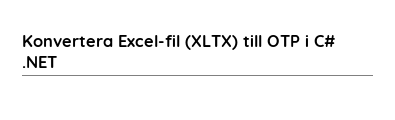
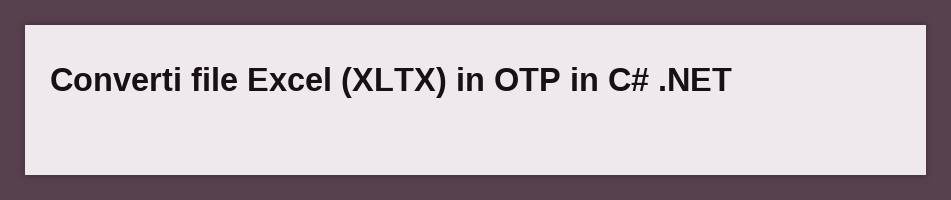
- Konvertera Excel-fil (XLTX) till OTP i C# .NET
+ Converti file Excel (XLTX) in OTP in C# .NET

